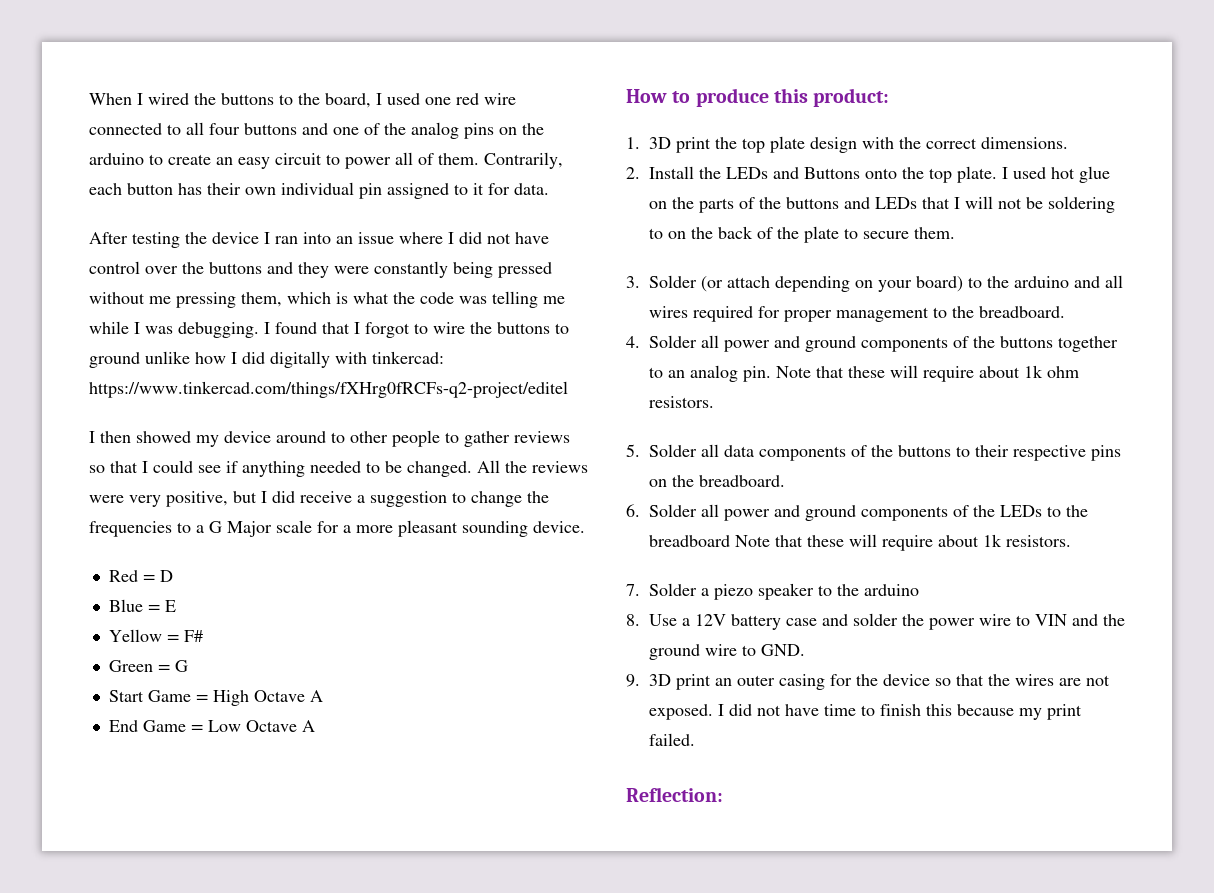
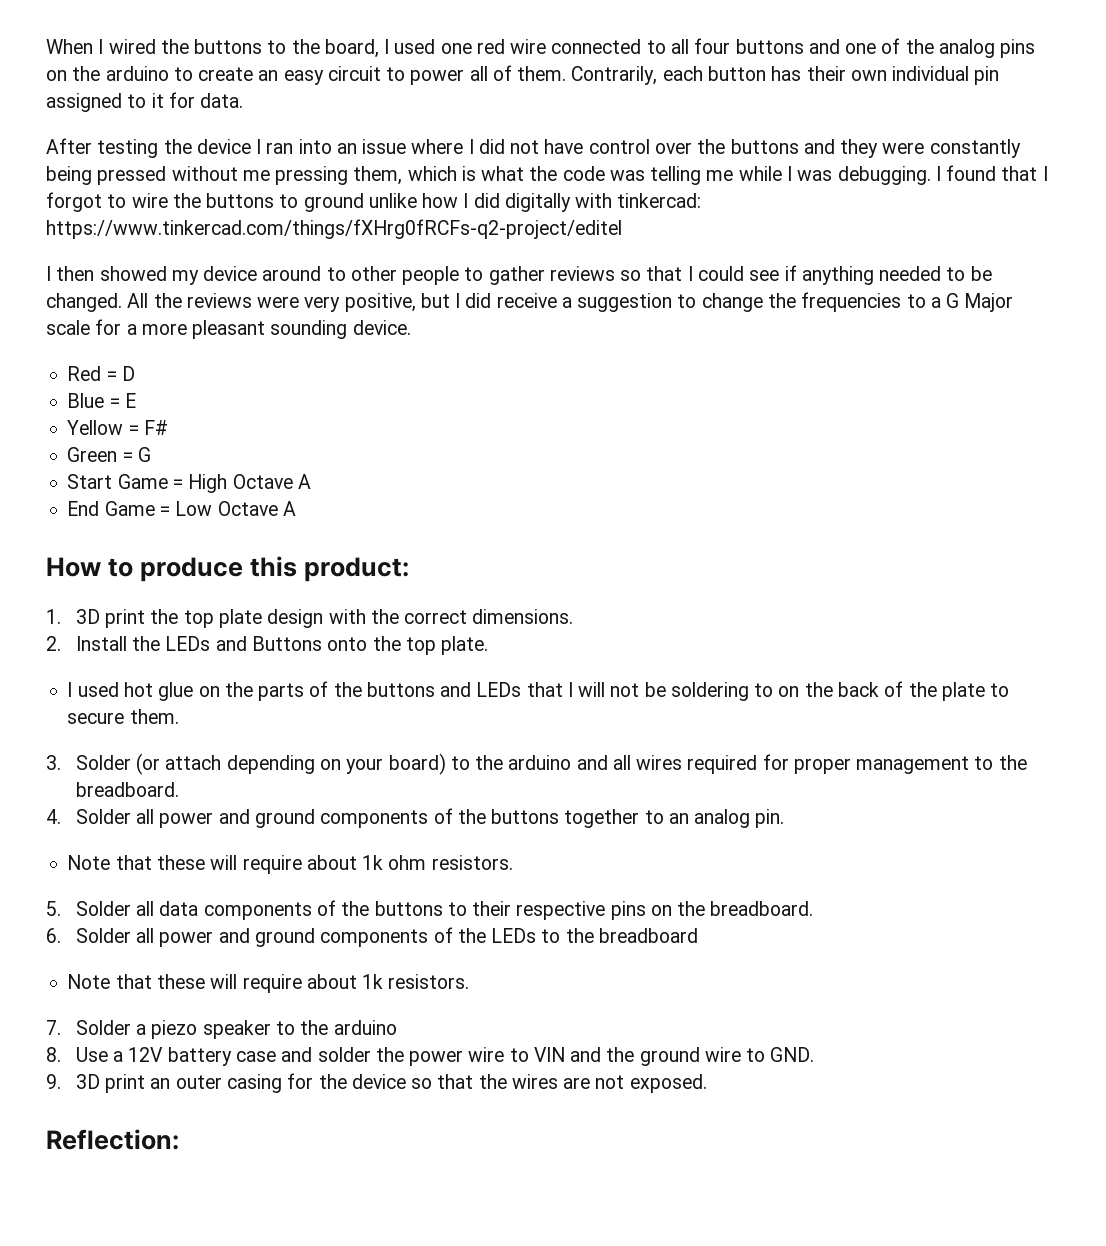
- 2. Install the LEDs and Buttons onto the top plate. I used hot glue on the parts of the buttons and LEDs that I will not be soldering to on the back of the plate to secure them.
+ 2. Install the LEDs and Buttons onto the top plate.
+ I used hot glue on the parts of the buttons and LEDs that I will not be soldering to on the back of the plate to secure them.
- 4. Solder all power and ground components of the buttons together to an analog pin. Note that these will require about 1k ohm resistors.
+ 4. Solder all power and ground components of the buttons together to an analog pin.
+ Note that these will require about 1k ohm resistors.
- 6. Solder all power and ground components of the LEDs to the breadboard Note that these will require about 1k resistors.
+ 6. Solder all power and ground components of the LEDs to the breadboard
+ Note that these will require about 1k resistors.
- I did not have time to finish this because my print failed.

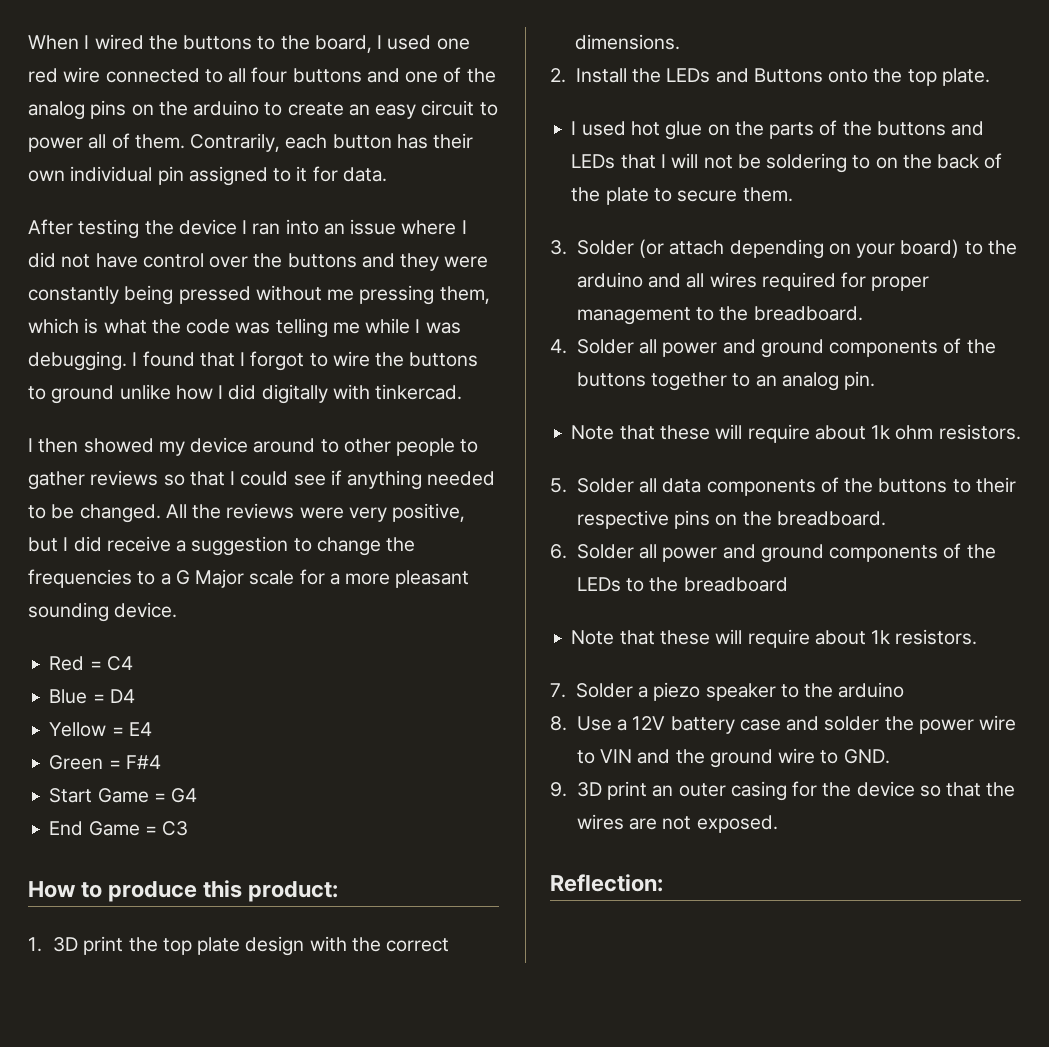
- I found that I forgot to wire the buttons to ground unlike how I did digitally with tinkercad: https://www.tinkercad.com/things/fXHrg0fRCFs-q2-project/editel
+ I found that I forgot to wire the buttons to ground unlike how I did digitally with tinkercad.
- Red = D
+ Red = C4
- Blue = E
+ Blue = D4
- Yellow = F#
+ Yellow = E4
- Green = G
+ Green = F#4
- Start Game = High Octave A
+ Start Game = G4
- End Game = Low Octave A
+ End Game = C3

